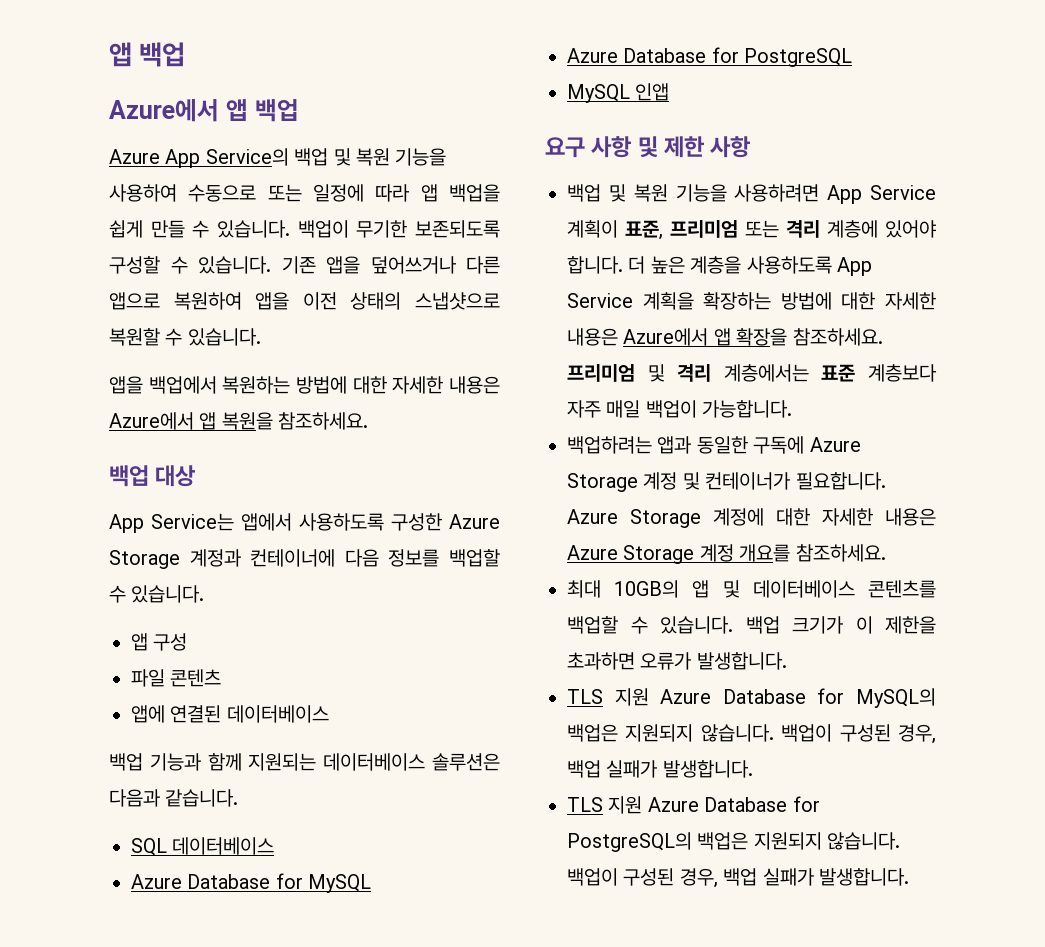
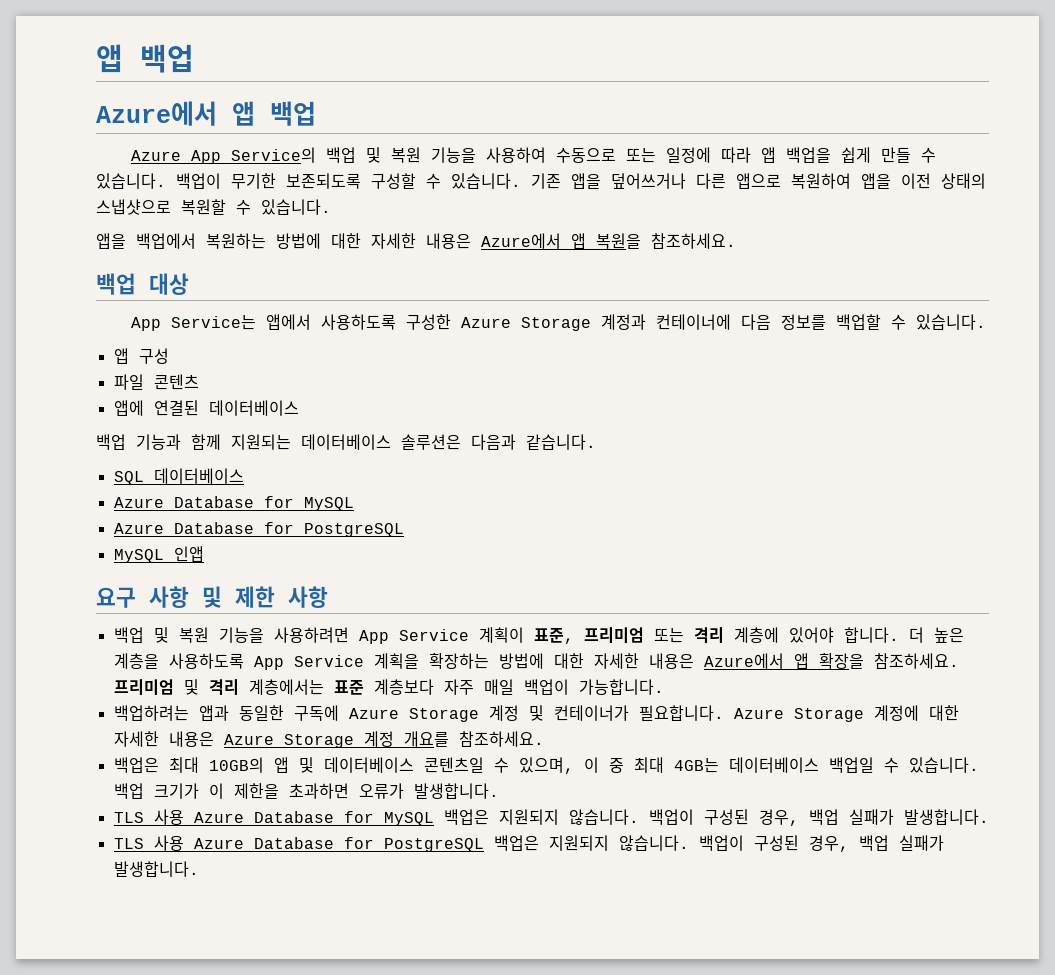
- 최대 10GB의 앱 및 데이터베이스 콘텐츠를 백업할 수 있습니다.
+ 백업은 최대 10GB의 앱 및 데이터베이스 콘텐츠일 수 있으며, 이 중 최대 4GB는 데이터베이스 백업일 수 있습니다.
- TLS 지원 Azure Database for MySQL의 백업은 지원되지 않습니다.
+ TLS 사용 Azure Database for MySQL 백업은 지원되지 않습니다.
- TLS 지원 Azure Database for PostgreSQL의 백업은 지원되지 않습니다.
+ TLS 사용 Azure Database for PostgreSQL 백업은 지원되지 않습니다.

